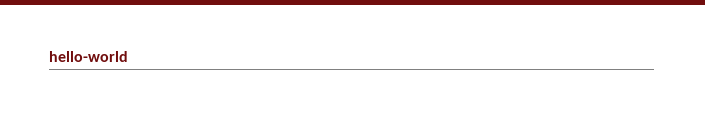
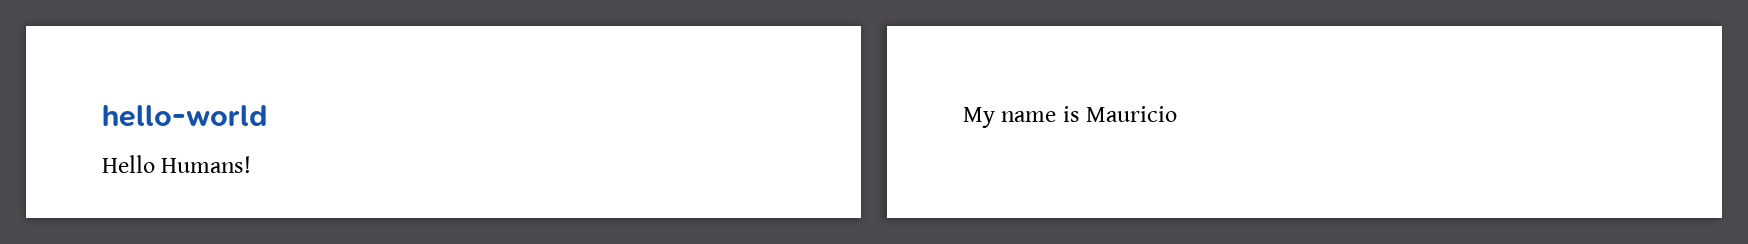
+ Hello Humans!
+ My name is Mauricio

